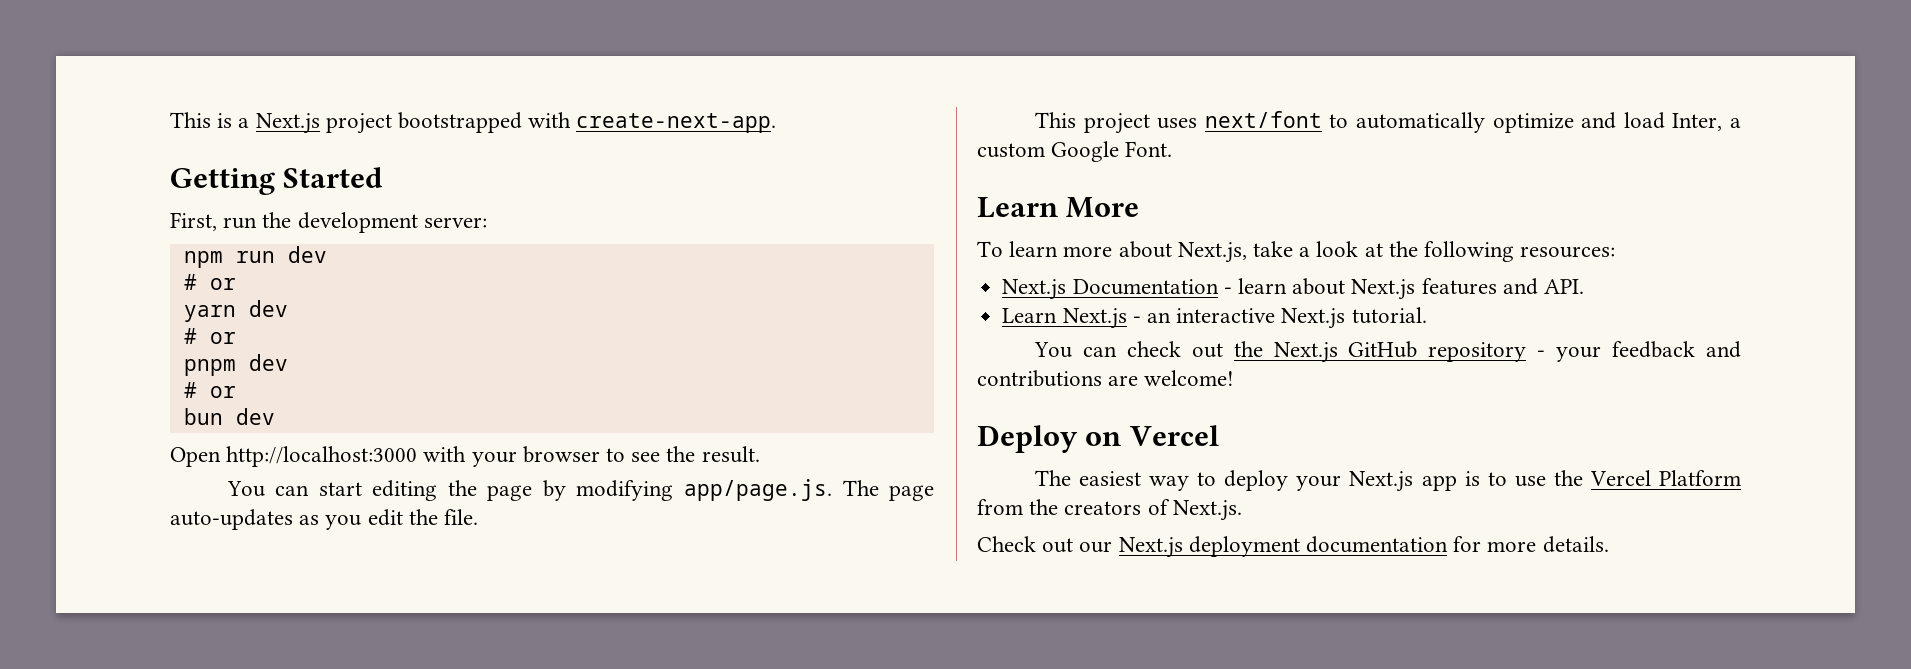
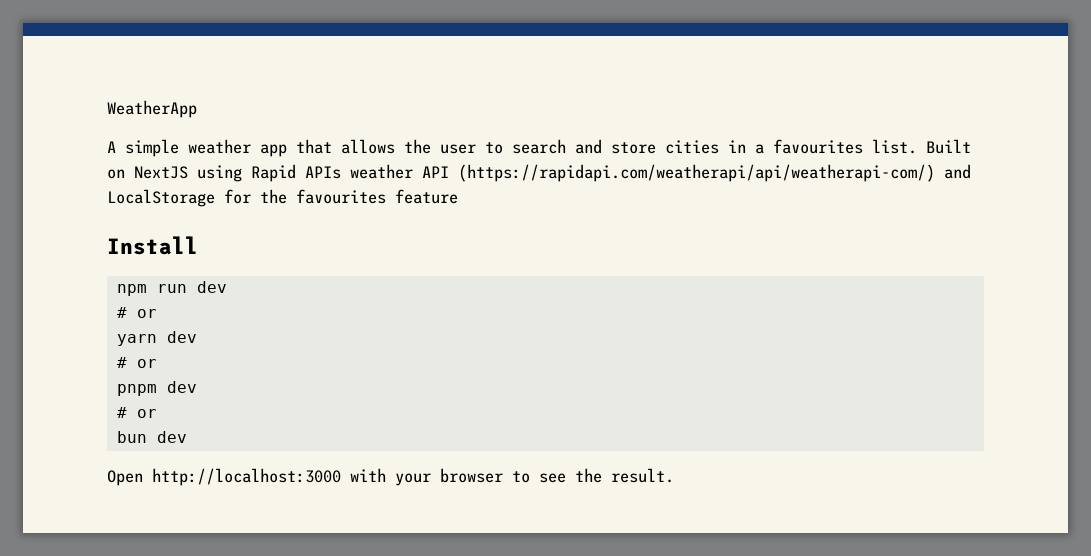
- This is a Next.js project bootstrapped with create-next-app.
- Getting Started
- First, run the development server:
+ WeatherApp
+ A simple weather app that allows the user to search and store cities in a favourites list. Built on NextJS using Rapid APIs weather API (https://rapidapi.com/weatherapi/api/weatherapi-com/) and LocalStorage for the favourites feature
+ Install
- You can start editing the page by modifying app/page.js. The page auto-updates as you edit the file.
- This project uses next/font to automatically optimize and load Inter, a custom Google Font.
- Learn More
- To learn more about Next.js, take a look at the following resources:
- Next.js Documentation - learn about Next.js features and API.
- Learn Next.js - an interactive Next.js tutorial.
- You can check out the Next.js GitHub repository - your feedback and contributions are welcome!
- Deploy on Vercel
- The easiest way to deploy your Next.js app is to use the Vercel Platform from the creators of Next.js.
- Check out our Next.js deployment documentation for more details.

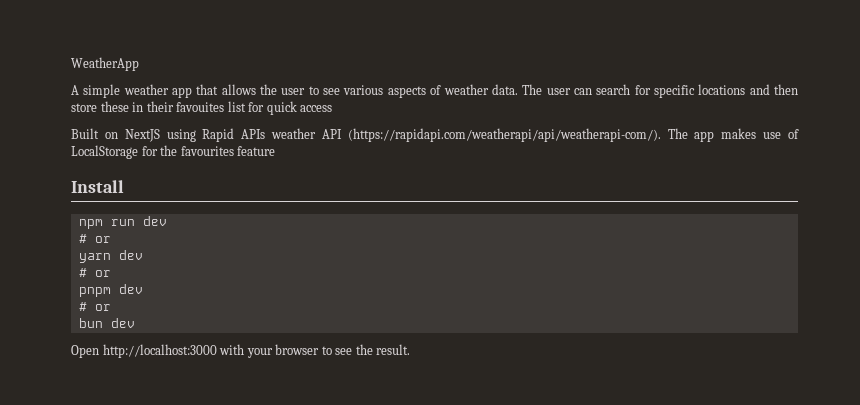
- A simple weather app that allows the user to search and store cities in a favourites list. Built on NextJS using Rapid APIs weather API (https://rapidapi.com/weatherapi/api/weatherapi-com/) and LocalStorage for the favourites feature
+ A simple weather app that allows the user to see various aspects of weather data. The user can search for specific locations and then store these in their favouites list for quick access
+ Built on NextJS using Rapid APIs weather API (https://rapidapi.com/weatherapi/api/weatherapi-com/). The app makes use of LocalStorage for the favourites feature

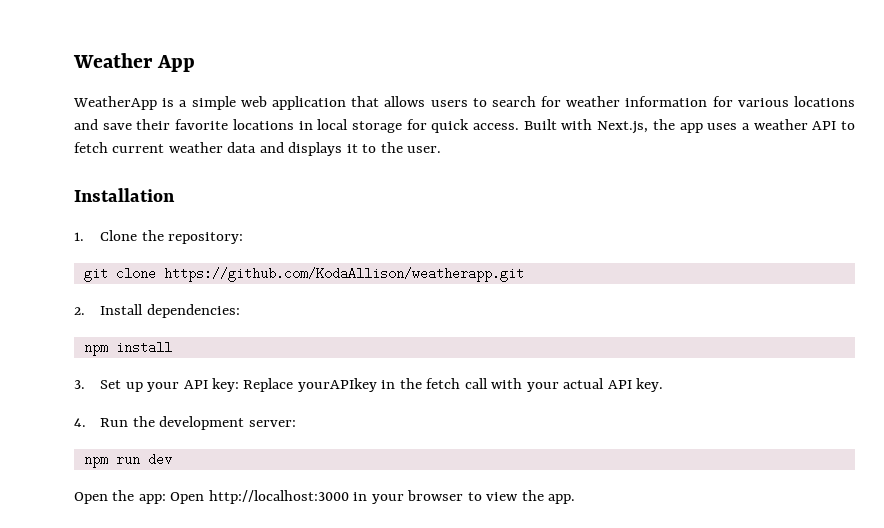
+ Weather App
- WeatherApp
- A simple weather app that allows the user to see various aspects of weather data. The user can search for specific locations and then store these in their favouites list for quick access
- Built on NextJS using Rapid APIs weather API (https://rapidapi.com/weatherapi/api/weatherapi-com/). The app makes use of LocalStorage for the favourites feature
- Install
+ WeatherApp is a simple web application that allows users to search for weather information for various locations and save their favorite locations in local storage for quick access. Built with Next.js, the app uses a weather API to fetch current weather data and displays it to the user.
+ Installation
+ 1. Clone the repository:
+ git clone https://github.com/KodaAllison/weatherapp.git
+ 2. Install dependencies:
+ npm install
+ 3. Set up your API key: Replace yourAPIkey in the fetch call with your actual API key.
+ 4. Run the development server:
  npm run dev
- # or
- yarn dev
- # or
- pnpm dev
- # or
- bun dev
- Open http://localhost:3000 with your browser to see the result.
+ Open the app: Open http://localhost:3000 in your browser to view the app.

